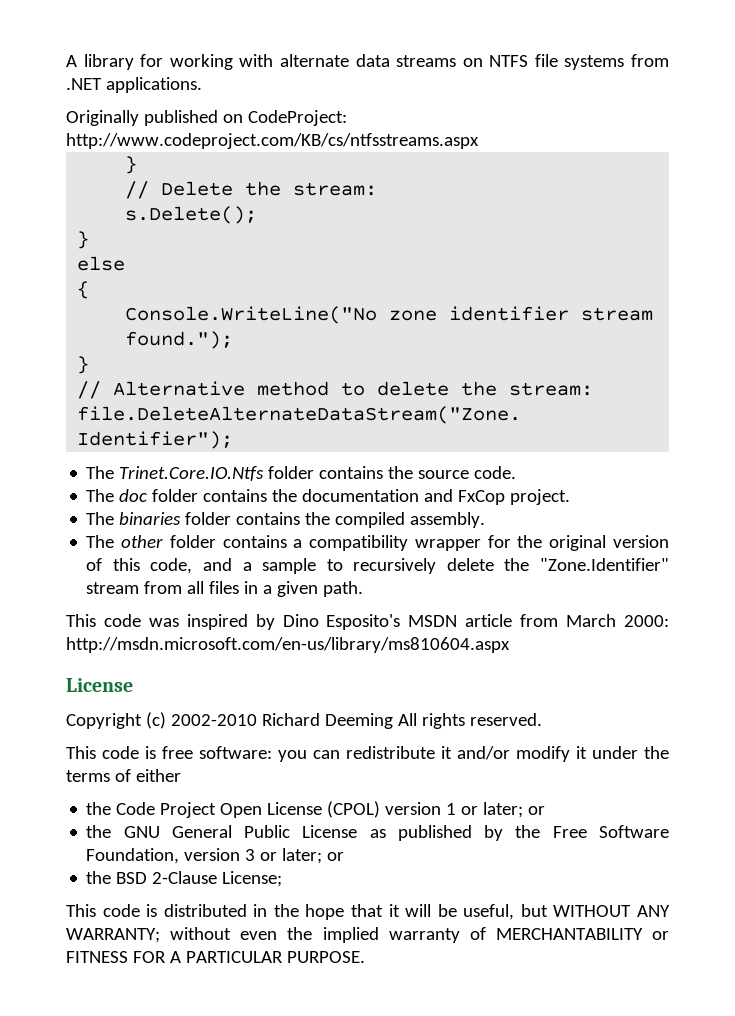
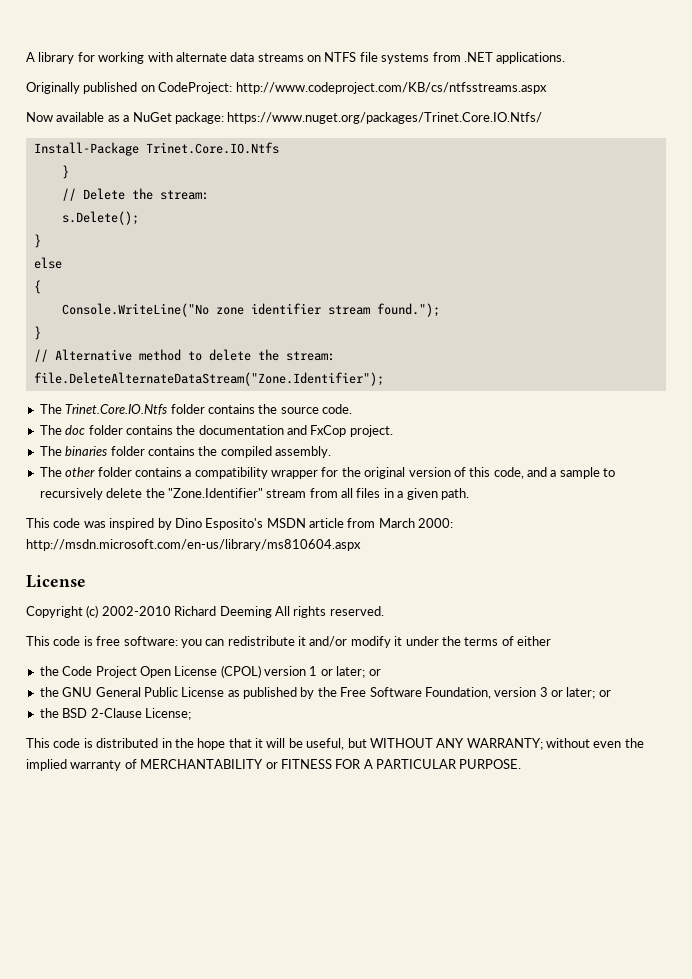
+ Now available as a NuGet package: https://www.nuget.org/packages/Trinet.Core.IO.Ntfs/
+ Install-Package Trinet.Core.IO.Ntfs

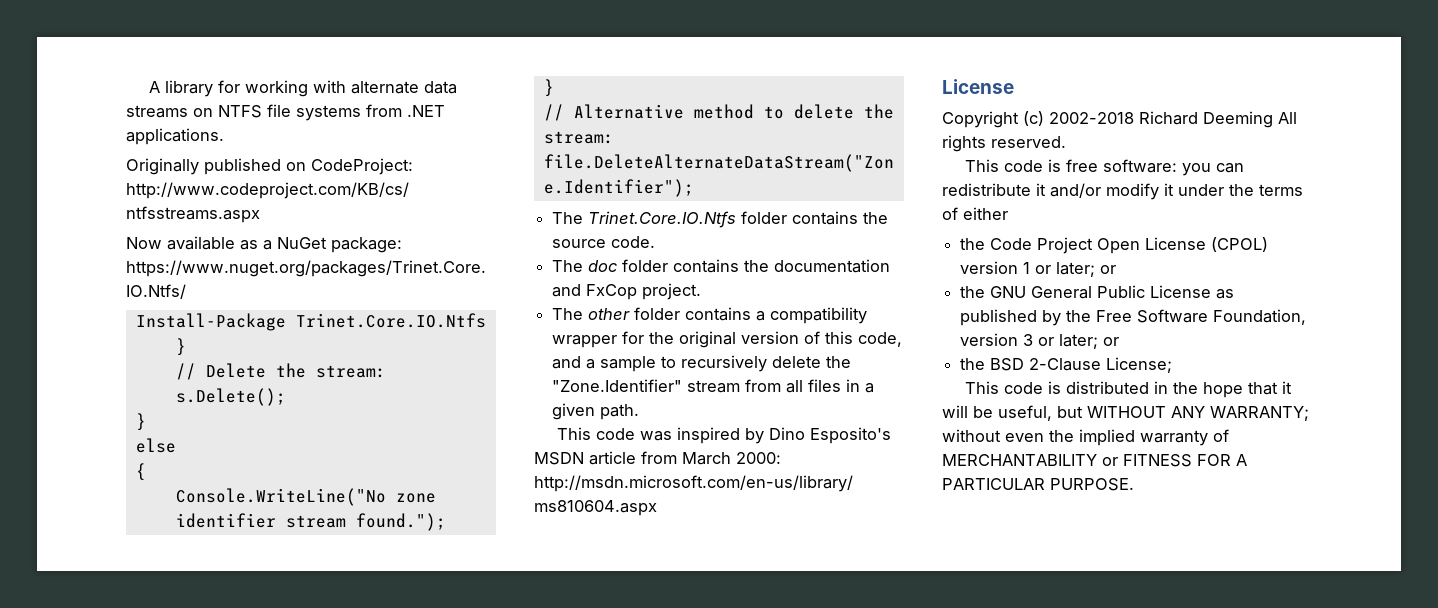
- The binaries folder contains the compiled assembly.
- Copyright (c) 2002-2010 Richard Deeming All rights reserved.
+ Copyright (c) 2002-2018 Richard Deeming All rights reserved.

